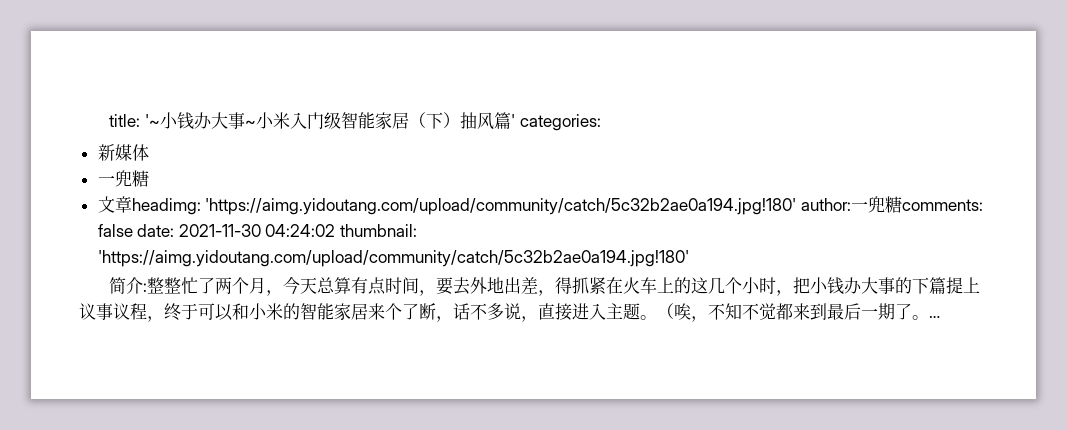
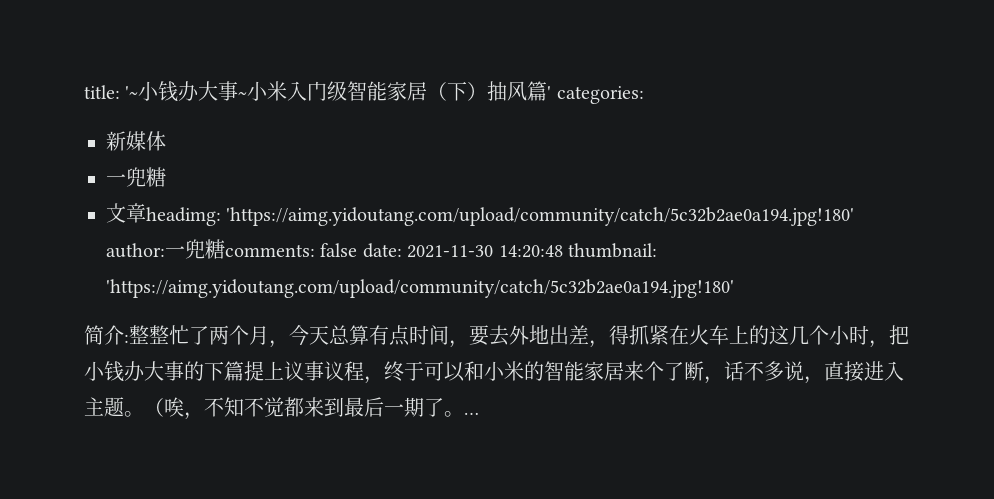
- 文章headimg: 'https://aimg.yidoutang.com/upload/community/catch/5c32b2ae0a194.jpg!180' author:一兜糖comments: false date: 2021-11-30 04:24:02 thumbnail: 'https://aimg.yidoutang.com/upload/community/catch/5c32b2ae0a194.jpg!180'
+ 文章headimg: 'https://aimg.yidoutang.com/upload/community/catch/5c32b2ae0a194.jpg!180' author:一兜糖comments: false date: 2021-11-30 14:20:48 thumbnail: 'https://aimg.yidoutang.com/upload/community/catch/5c32b2ae0a194.jpg!180'

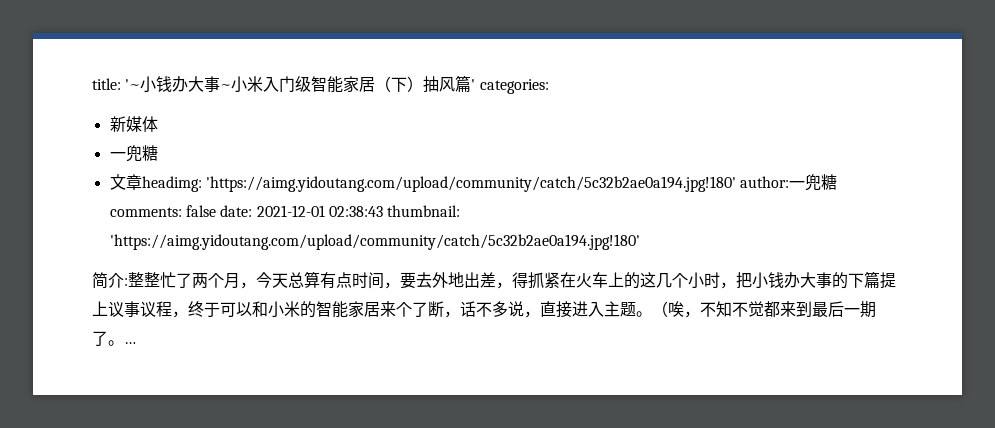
- 文章headimg: 'https://aimg.yidoutang.com/upload/community/catch/5c32b2ae0a194.jpg!180' author:一兜糖comments: false date: 2021-11-30 14:20:48 thumbnail: 'https://aimg.yidoutang.com/upload/community/catch/5c32b2ae0a194.jpg!180'
+ 文章headimg: 'https://aimg.yidoutang.com/upload/community/catch/5c32b2ae0a194.jpg!180' author:一兜糖comments: false date: 2021-12-01 02:38:43 thumbnail: 'https://aimg.yidoutang.com/upload/community/catch/5c32b2ae0a194.jpg!180'

